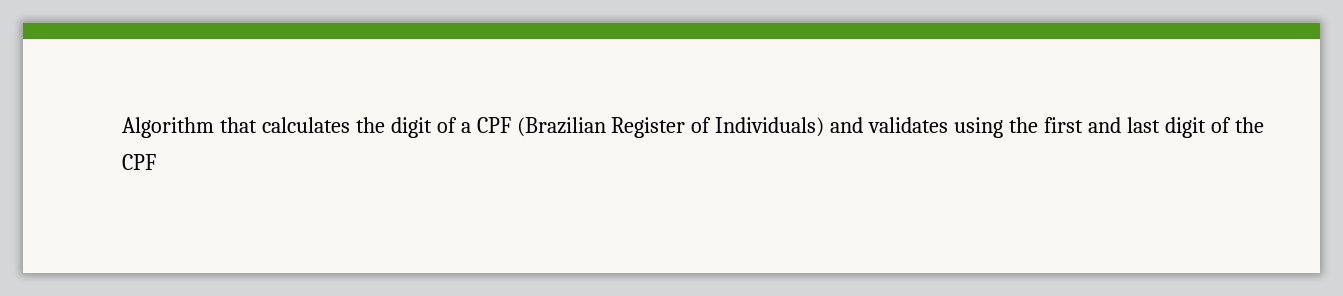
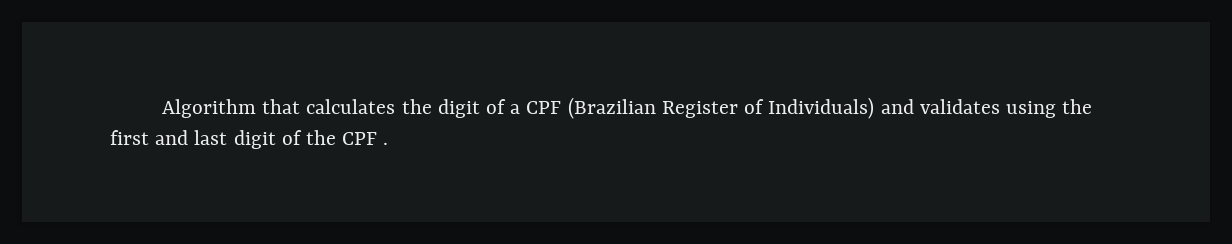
- Algorithm that calculates the digit of a CPF (Brazilian Register of Individuals) and validates using the first and last digit of the CPF
+ Algorithm that calculates the digit of a CPF (Brazilian Register of Individuals) and validates using the first and last digit of the CPF .

